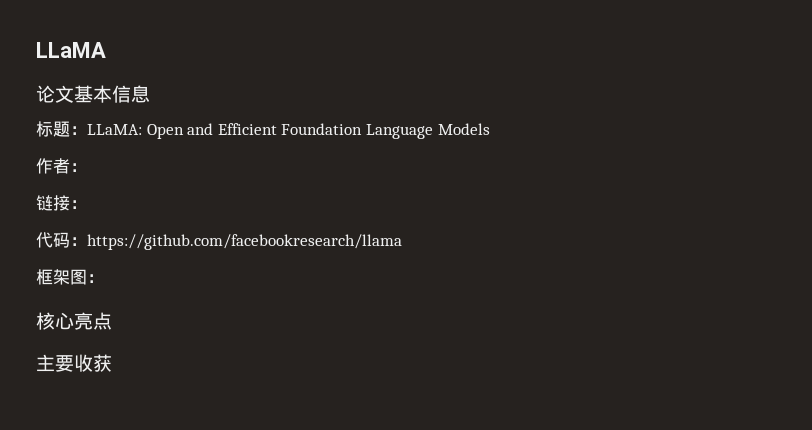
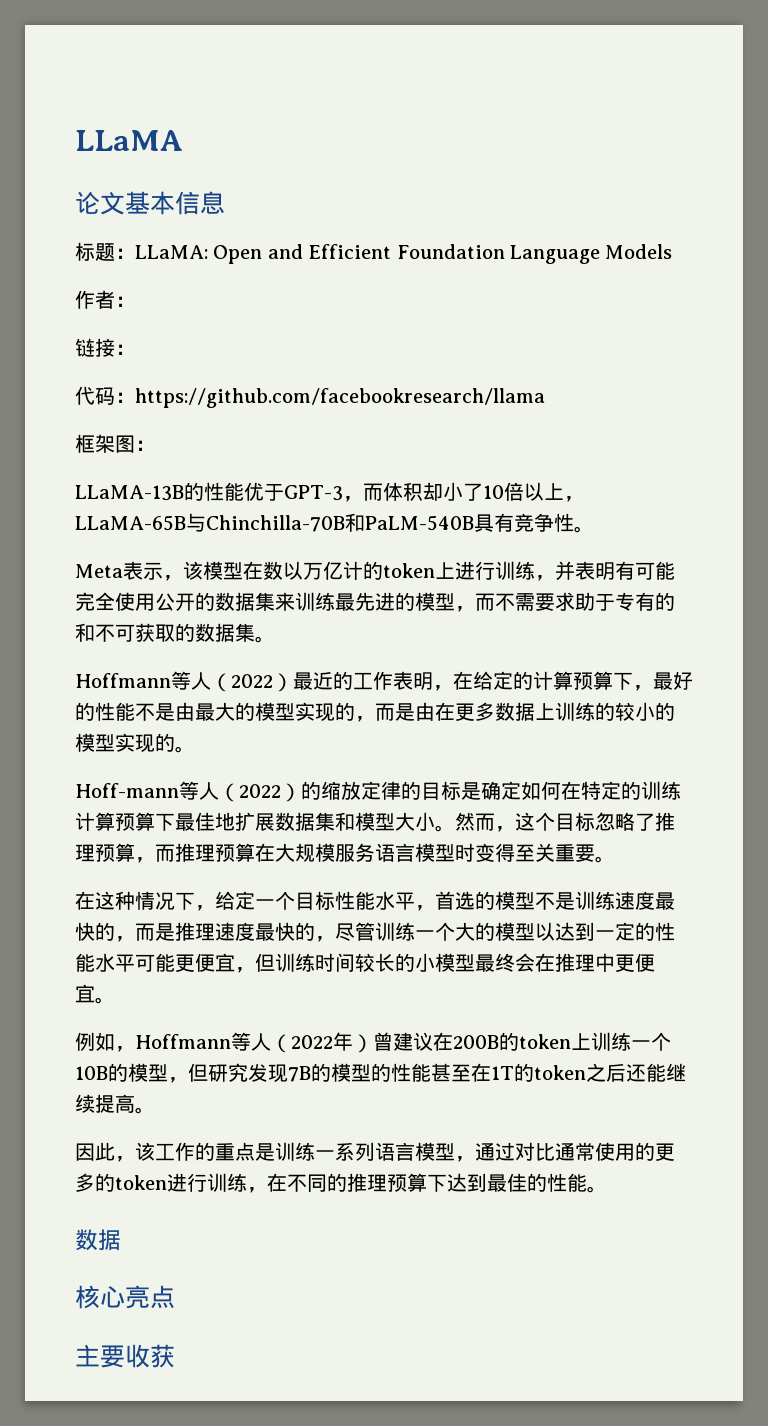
+ LLaMA-13B的性能优于GPT-3，而体积却小了10倍以上，LLaMA-65B与Chinchilla-70B和PaLM-540B具有竞争性。
+ Meta表示，该模型在数以万亿计的token上进行训练，并表明有可能完全使用公开的数据集来训练最先进的模型，而不需要求助于专有的和不可获取的数据集。
+ Hoffmann等人（2022）最近的工作表明，在给定的计算预算下，最好的性能不是由最大的模型实现的，而是由在更多数据上训练的较小的模型实现的。
+ Hoff-mann等人（2022）的缩放定律的目标是确定如何在特定的训练计算预算下最佳地扩展数据集和模型大小。然而，这个目标忽略了推理预算，而推理预算在大规模服务语言模型时变得至关重要。
+ 在这种情况下，给定一个目标性能水平，首选的模型不是训练速度最快的，而是推理速度最快的，尽管训练一个大的模型以达到一定的性能水平可能更便宜，但训练时间较长的小模型最终会在推理中更便宜。
+ 例如，Hoffmann等人（2022年）曾建议在200B的token上训练一个10B的模型，但研究发现7B的模型的性能甚至在1T的token之后还能继续提高。
+ 因此，该工作的重点是训练一系列语言模型，通过对比通常使用的更多的token进行训练，在不同的推理预算下达到最佳的性能。
+ 数据

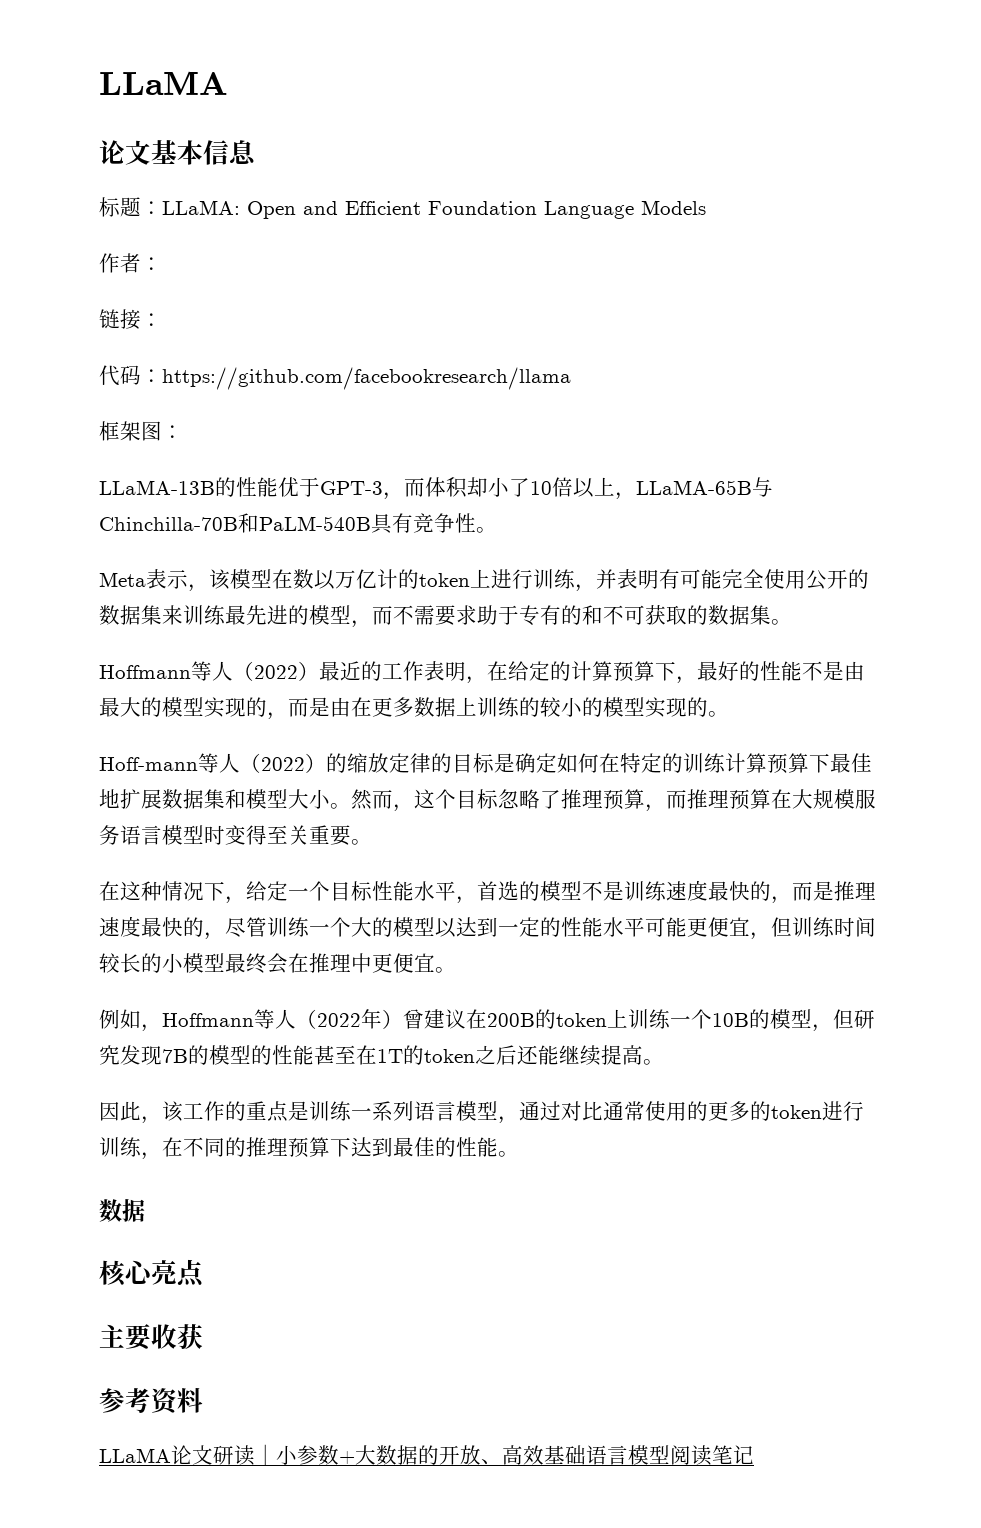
+ 参考资料
+ LLaMA论文研读｜小参数+大数据的开放、高效基础语言模型阅读笔记

